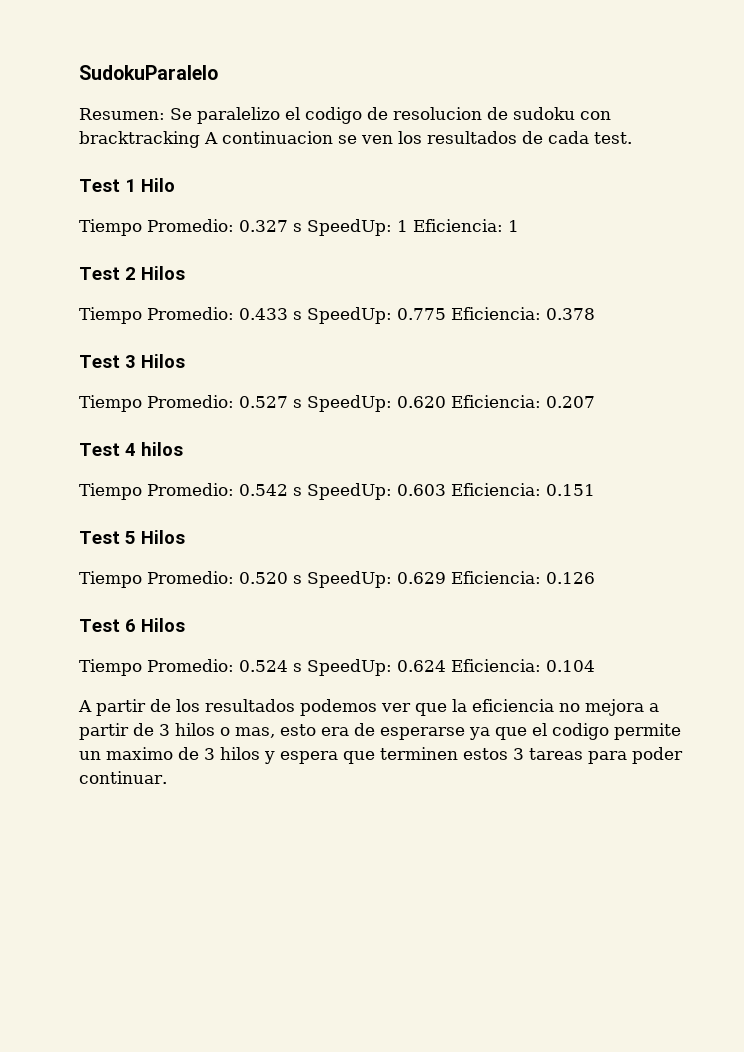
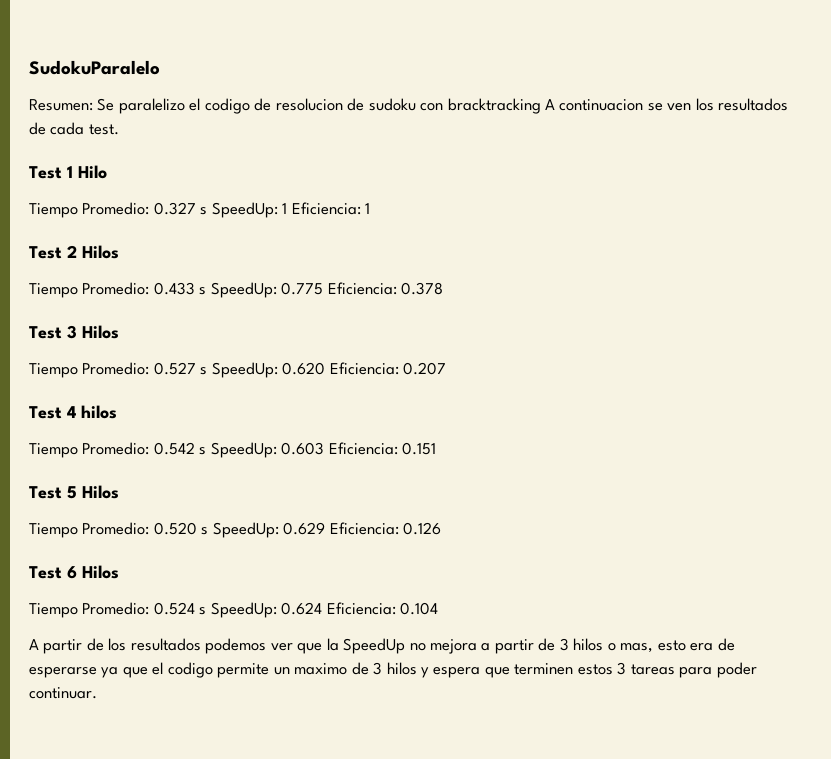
- A partir de los resultados podemos ver que la eficiencia no mejora a partir de 3 hilos o mas, esto era de esperarse ya que el codigo permite un maximo de 3 hilos y espera que terminen estos 3 tareas para poder continuar.
+ A partir de los resultados podemos ver que la SpeedUp no mejora a partir de 3 hilos o mas, esto era de esperarse ya que el codigo permite un maximo de 3 hilos y espera que terminen estos 3 tareas para poder continuar.

